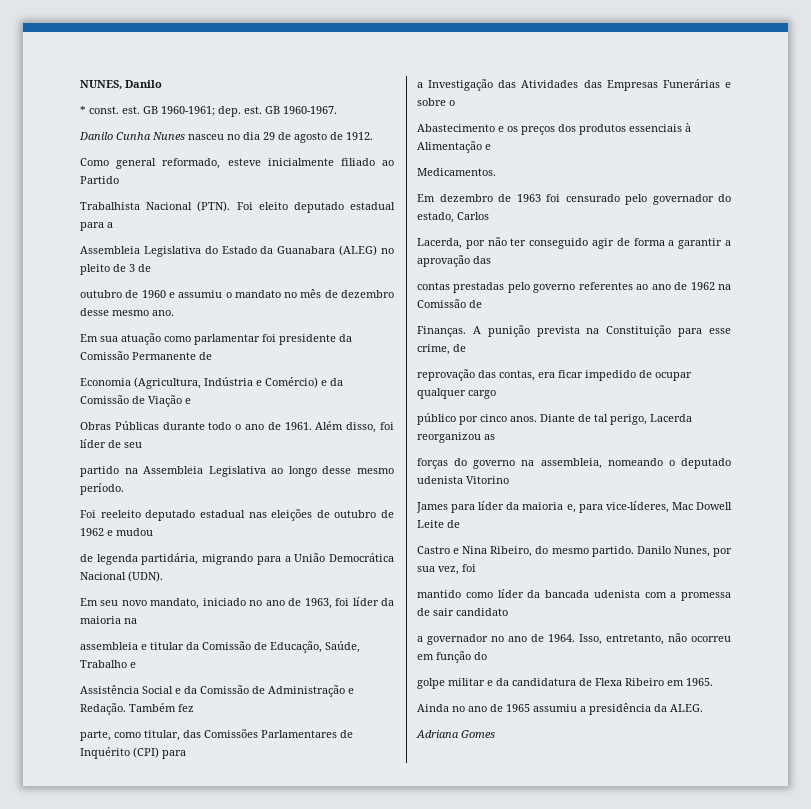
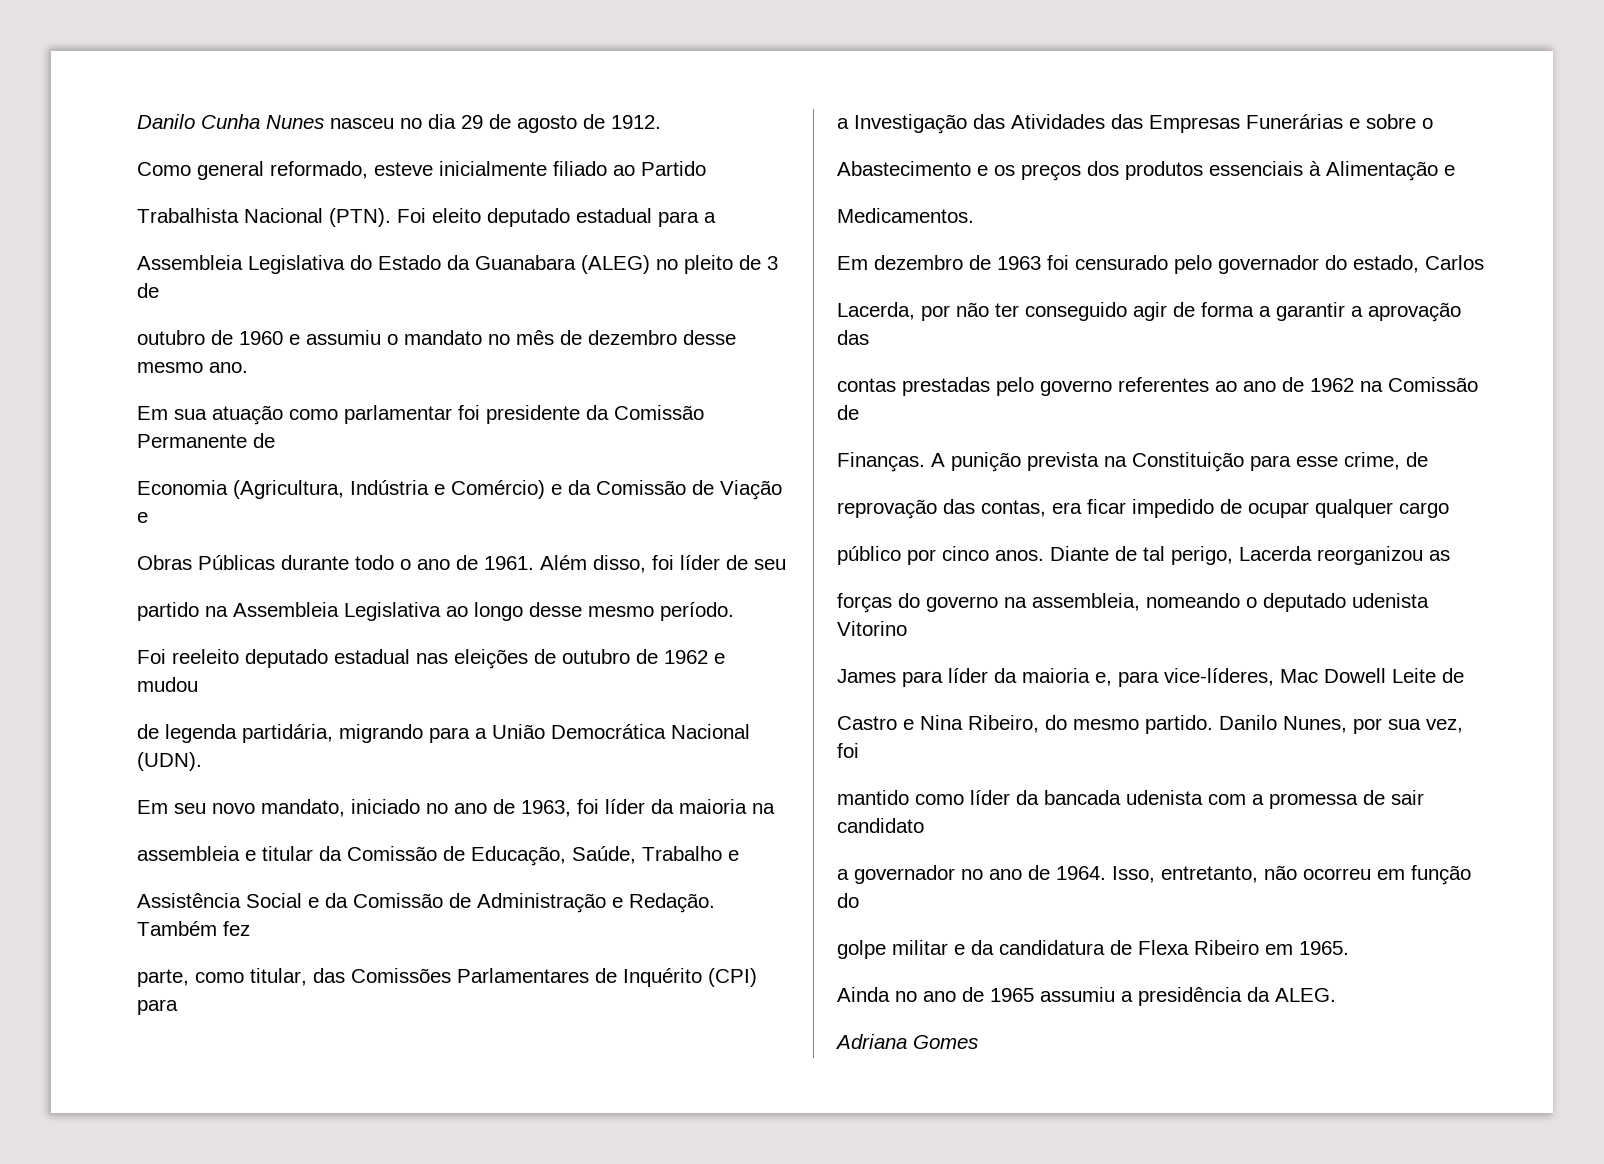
- NUNES, Danilo
- * const. est. GB 1960-1961; dep. est. GB 1960-1967.

